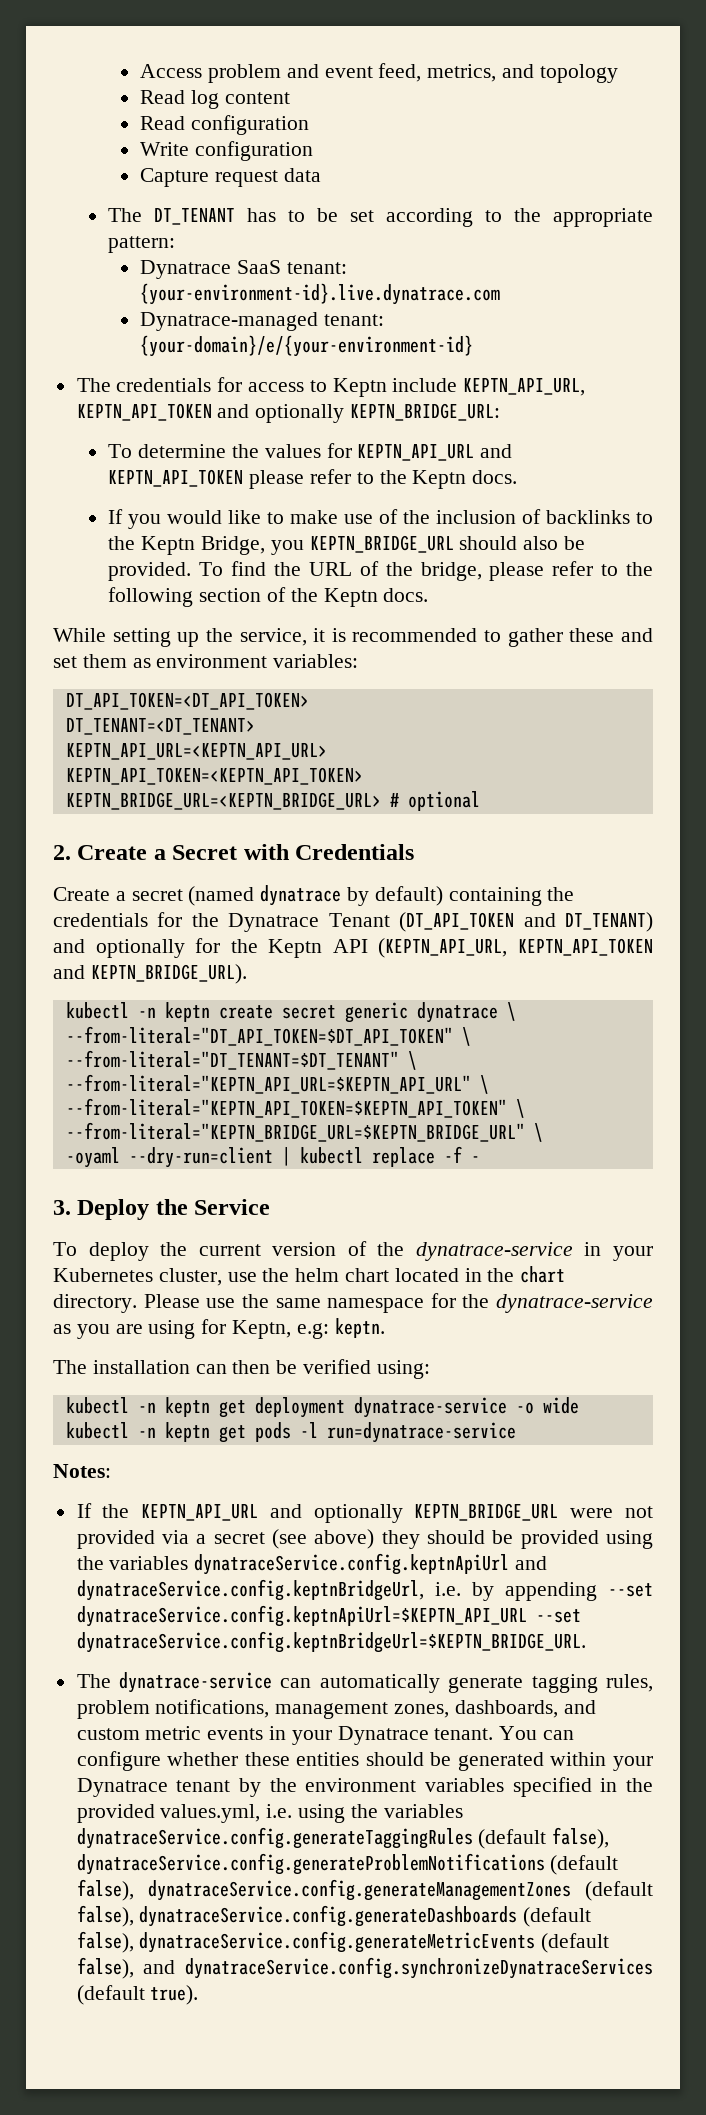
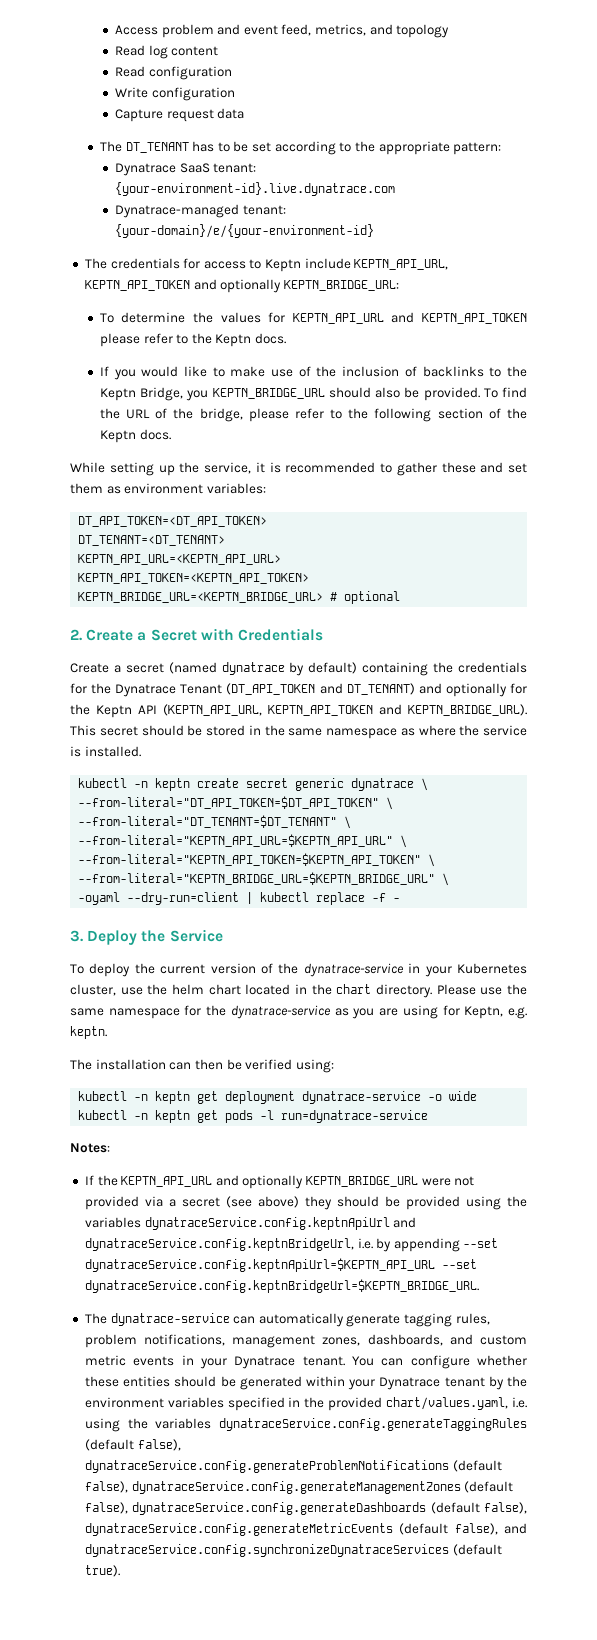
+ This secret should be stored in the same namespace as where the service is installed.
- Please use the same namespace for the dynatrace-service as you are using for Keptn, e.g: keptn.
+ Please use the same namespace for the dynatrace-service as you are using for Keptn, e.g. keptn.
- You can configure whether these entities should be generated within your Dynatrace tenant by the environment variables specified in the provided values.yml, i.e. using the variables dynatraceService.config.generateTaggingRules (default false), dynatraceService.config.generateProblemNotifications (default false), dynatraceService.config.generateManagementZones (default false), dynatraceService.config.generateDashboards (default false), dynatraceService.config.generateMetricEvents (default false), and dynatraceService.config.synchronizeDynatraceServices (default true).
+ You can configure whether these entities should be generated within your Dynatrace tenant by the environment variables specified in the provided chart/values.yaml, i.e. using the variables dynatraceService.config.generateTaggingRules (default false), dynatraceService.config.generateProblemNotifications (default false), dynatraceService.config.generateManagementZones (default false), dynatraceService.config.generateDashboards (default false), dynatraceService.config.generateMetricEvents (default false), and dynatraceService.config.synchronizeDynatraceServices (default true).

